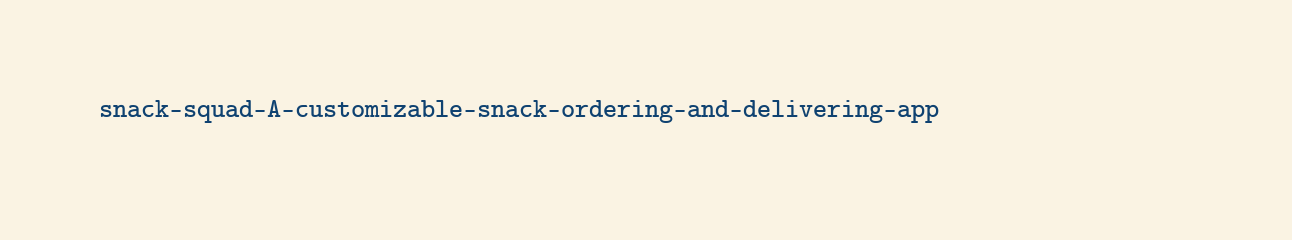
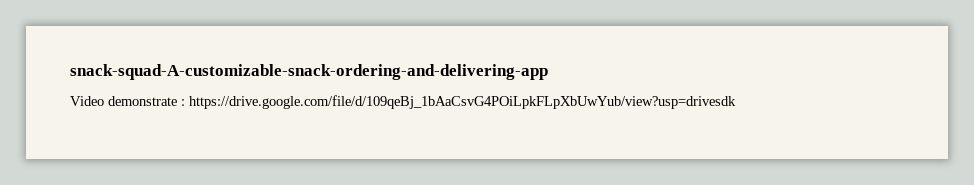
+ Video demonstrate : https://drive.google.com/file/d/109qeBj_1bAaCsvG4POiLpkFLpXbUwYub/view?usp=drivesdk

